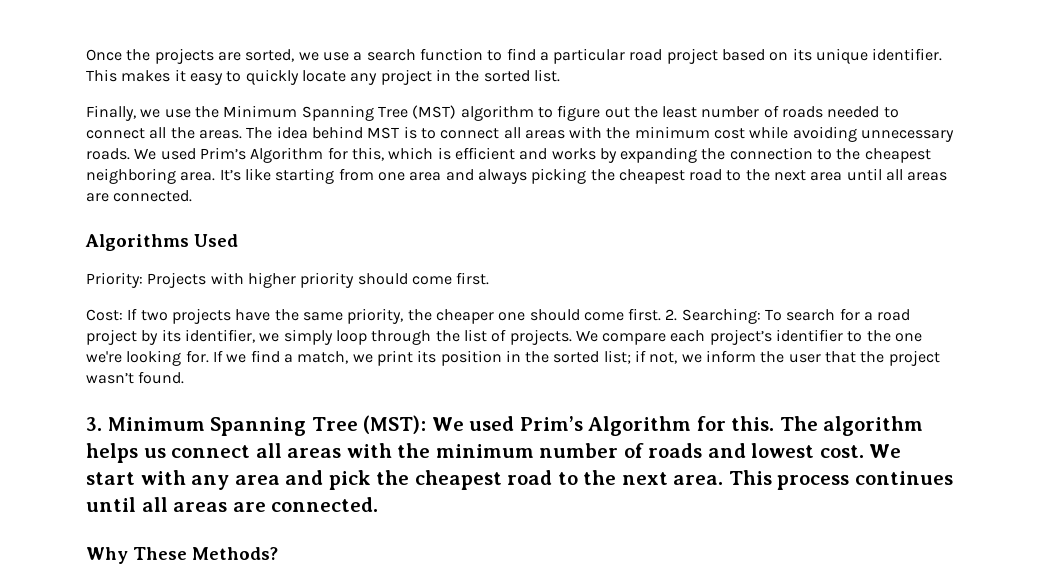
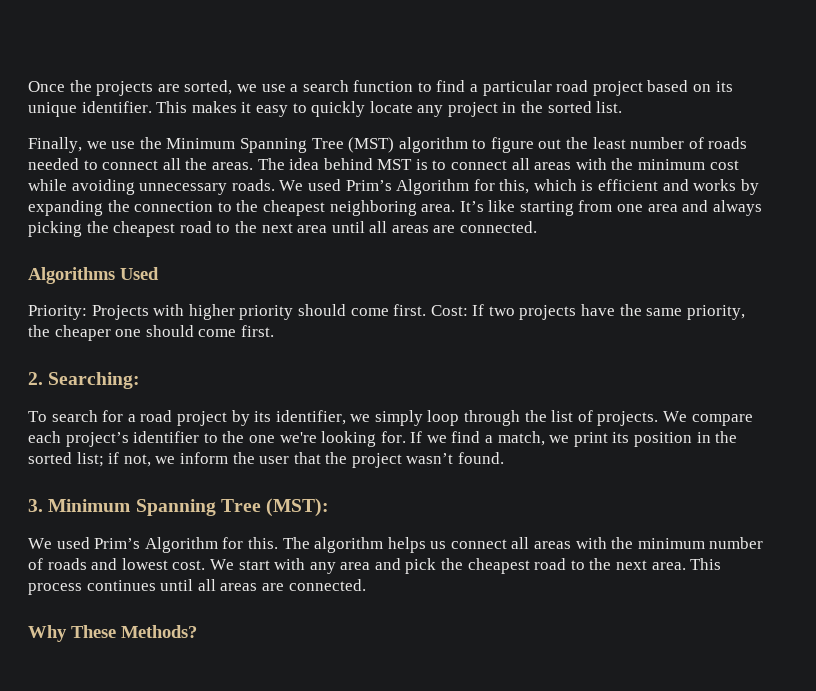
- Priority: Projects with higher priority should come first.
- Cost: If two projects have the same priority, the cheaper one should come first. 2. Searching: To search for a road project by its identifier, we simply loop through the list of projects.
+ Priority: Projects with higher priority should come first. Cost: If two projects have the same priority, the cheaper one should come first.
+ 2. Searching:
+ To search for a road project by its identifier, we simply loop through the list of projects.
- 3. Minimum Spanning Tree (MST): We used Prim’s Algorithm for this.
+ 3. Minimum Spanning Tree (MST):
+ We used Prim’s Algorithm for this.

